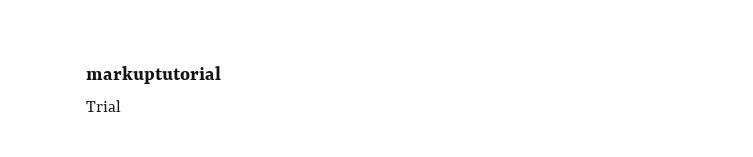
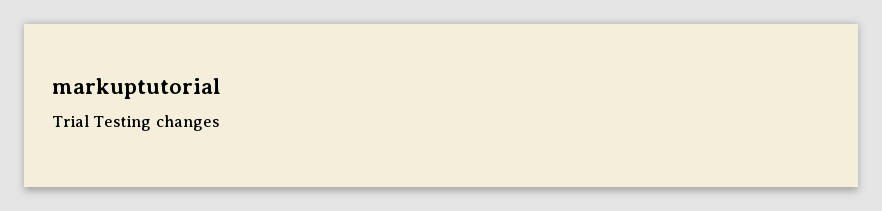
- Trial
+ Trial Testing changes

